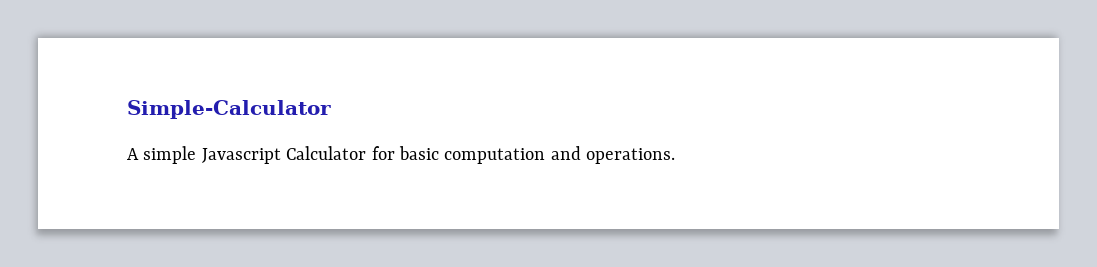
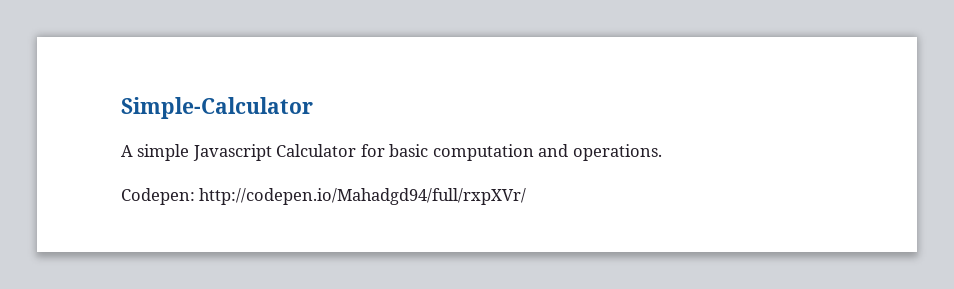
+ Codepen: http://codepen.io/Mahadgd94/full/rxpXVr/

